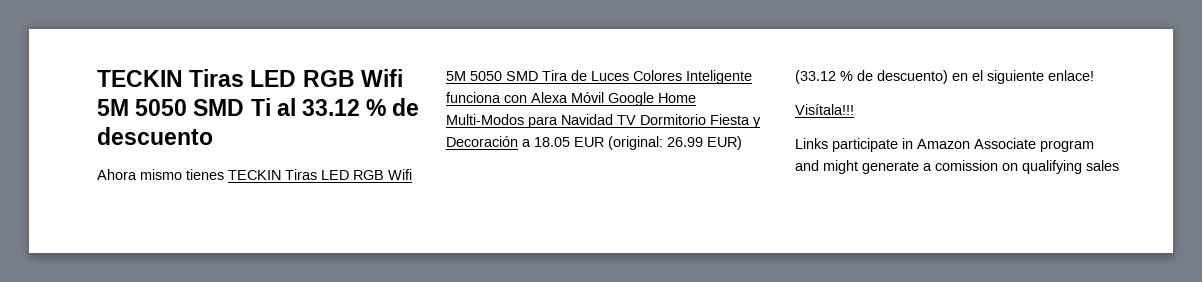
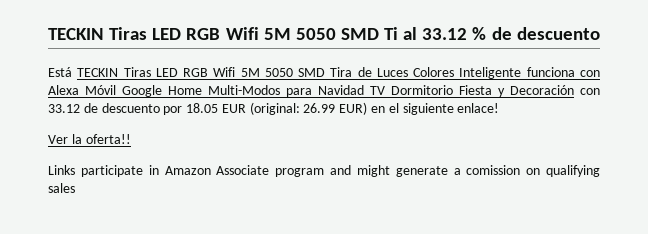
- Ahora mismo tienes TECKIN Tiras LED RGB Wifi 5M 5050 SMD Tira de Luces Colores Inteligente funciona con Alexa Móvil Google Home Multi-Modos para Navidad TV Dormitorio Fiesta y Decoración a 18.05 EUR (original: 26.99 EUR) (33.12 % de descuento) en el siguiente enlace!
+ Está TECKIN Tiras LED RGB Wifi 5M 5050 SMD Tira de Luces Colores Inteligente funciona con Alexa Móvil Google Home Multi-Modos para Navidad TV Dormitorio Fiesta y Decoración con 33.12 de descuento por 18.05 EUR (original: 26.99 EUR) en el siguiente enlace!
- Visítala!!!
+ Ver la oferta!!

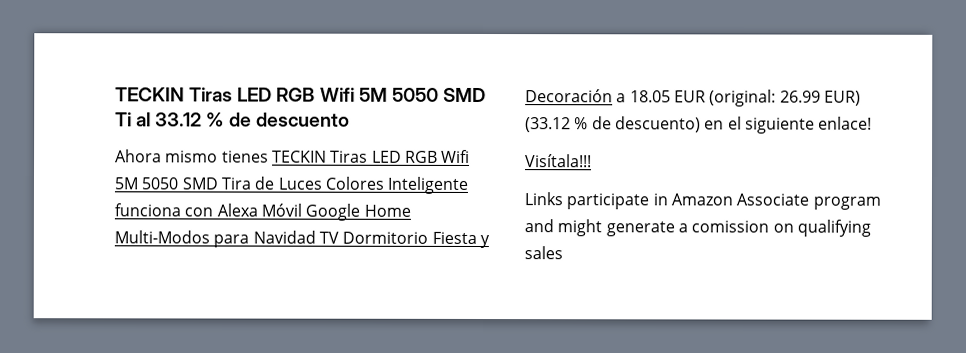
- Está TECKIN Tiras LED RGB Wifi 5M 5050 SMD Tira de Luces Colores Inteligente funciona con Alexa Móvil Google Home Multi-Modos para Navidad TV Dormitorio Fiesta y Decoración con 33.12 de descuento por 18.05 EUR (original: 26.99 EUR) en el siguiente enlace!
+ Ahora mismo tienes TECKIN Tiras LED RGB Wifi 5M 5050 SMD Tira de Luces Colores Inteligente funciona con Alexa Móvil Google Home Multi-Modos para Navidad TV Dormitorio Fiesta y Decoración a 18.05 EUR (original: 26.99 EUR) (33.12 % de descuento) en el siguiente enlace!
- Ver la oferta!!
+ Visítala!!!

